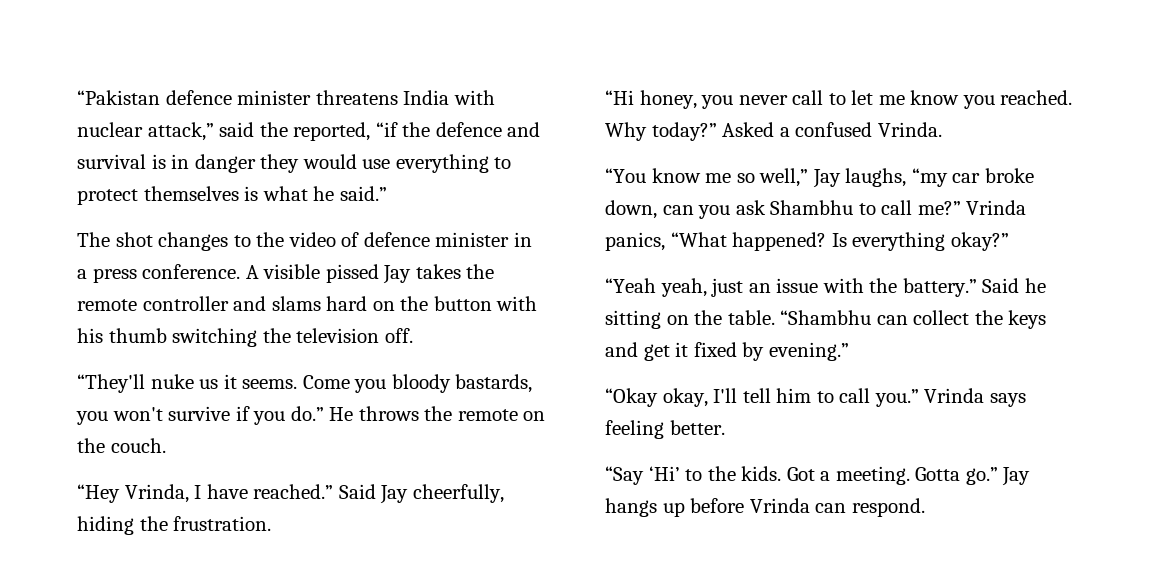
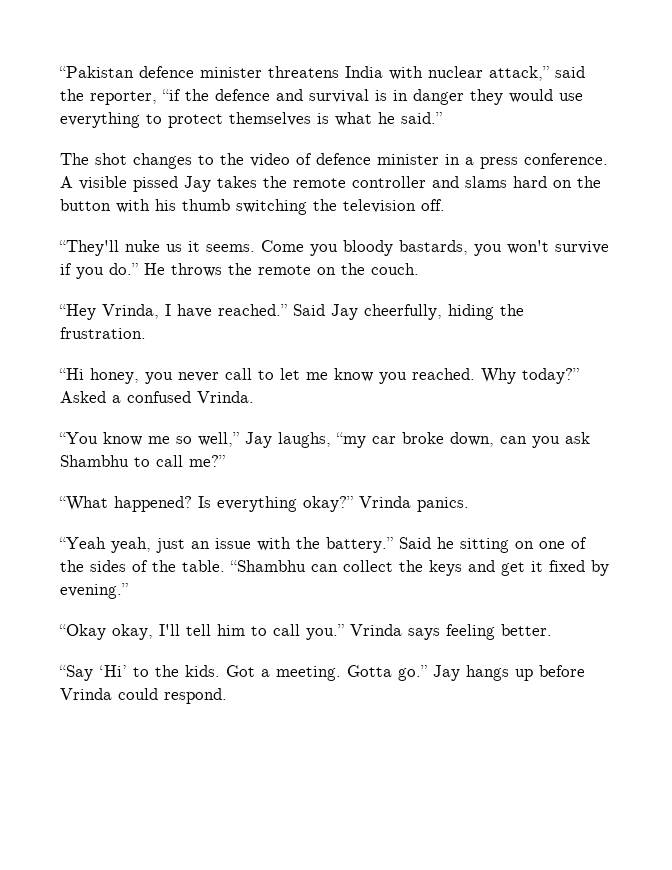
- “Pakistan defence minister threatens India with nuclear attack,” said the reported, “if the defence and survival is in danger they would use everything to protect themselves is what he said.”
+ “Pakistan defence minister threatens India with nuclear attack,” said the reporter, “if the defence and survival is in danger they would use everything to protect themselves is what he said.”
- “You know me so well,” Jay laughs, “my car broke down, can you ask Shambhu to call me?” Vrinda panics, “What happened?
+ “You know me so well,” Jay laughs, “my car broke down, can you ask Shambhu to call me?”
+ “What happened?
+ Vrinda panics.
- Said he sitting on the table.
+ Said he sitting on one of the sides of the table.
- Jay hangs up before Vrinda can respond.
+ Jay hangs up before Vrinda could respond.

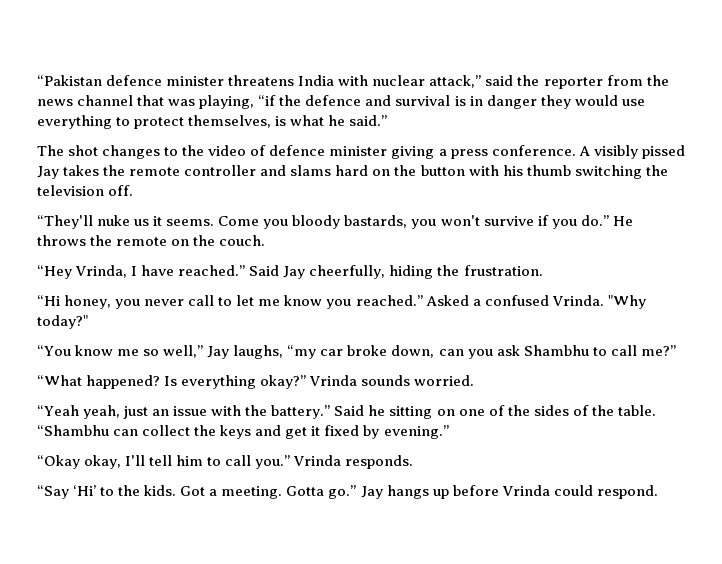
- “Pakistan defence minister threatens India with nuclear attack,” said the reporter, “if the defence and survival is in danger they would use everything to protect themselves is what he said.”
+ “Pakistan defence minister threatens India with nuclear attack,” said the reporter from the news channel that was playing, “if the defence and survival is in danger they would use everything to protect themselves, is what he said.”
- The shot changes to the video of defence minister in a press conference.
+ The shot changes to the video of defence minister giving a press conference.
- A visible pissed Jay takes the remote controller and slams hard on the button with his thumb switching the television off.
+ A visibly pissed Jay takes the remote controller and slams hard on the button with his thumb switching the television off.
- “Hi honey, you never call to let me know you reached. Why today?”
+ “Hi honey, you never call to let me know you reached.”
+ "Why today?"
- Vrinda panics.
+ Vrinda sounds worried.
- Vrinda says feeling better.
+ Vrinda responds.

